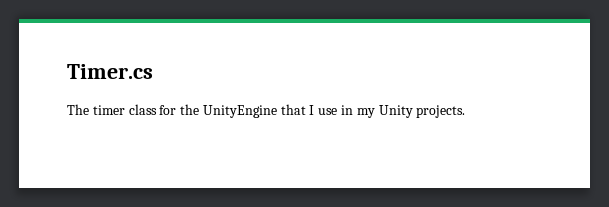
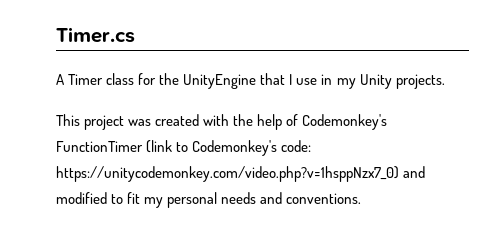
- The timer class for the UnityEngine that I use in my Unity projects.
+ A Timer class for the UnityEngine that I use in my Unity projects.
+ This project was created with the help of Codemonkey's FunctionTimer (link to Codemonkey's code: https://unitycodemonkey.com/video.php?v=1hsppNzx7_0) and modified to fit my personal needs and conventions.

